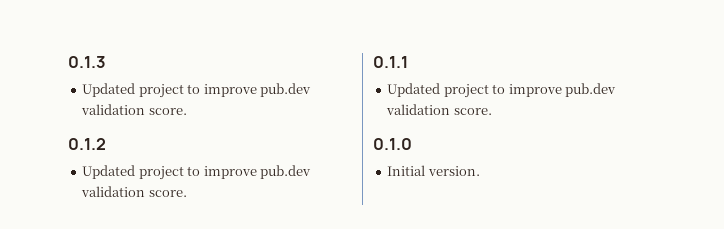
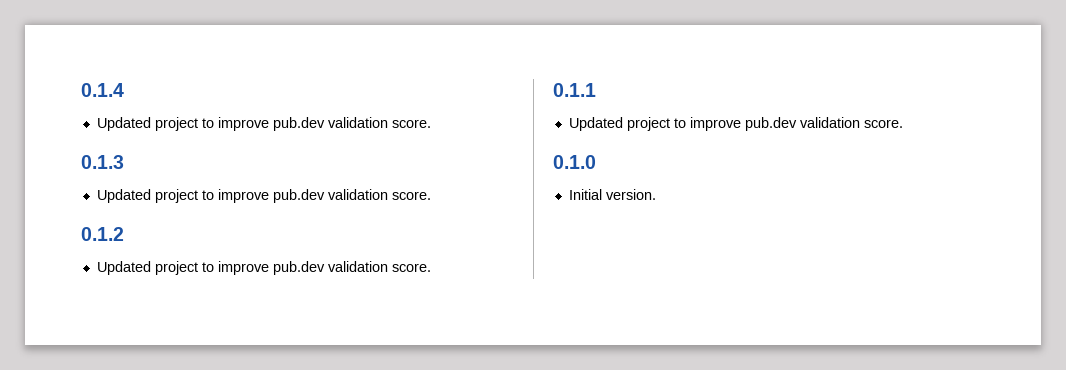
+ 0.1.4
+ Updated project to improve pub.dev validation score.

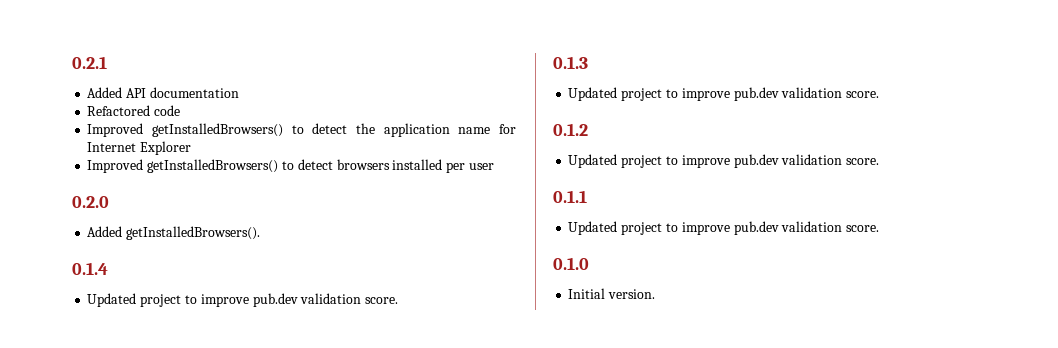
+ 0.2.1
+ Added API documentation
+ Refactored code
+ Improved getInstalledBrowsers() to detect the application name for Internet Explorer
+ Improved getInstalledBrowsers() to detect browsers installed per user
+ 0.2.0
+ Added getInstalledBrowsers().

